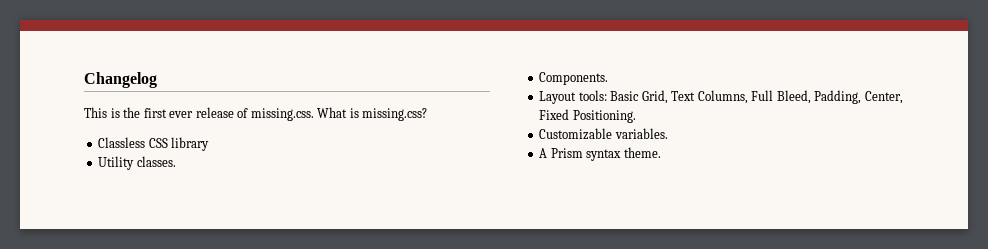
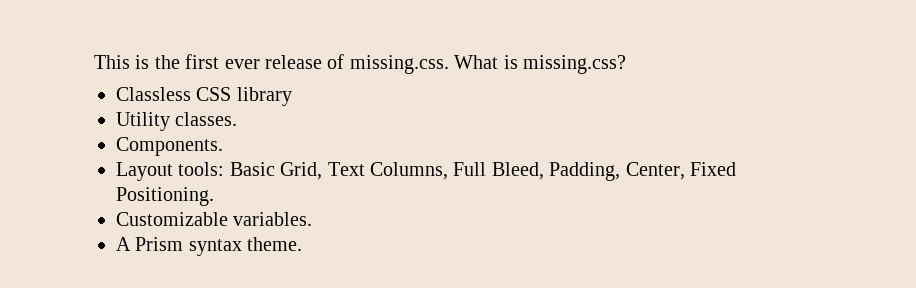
- Changelog

